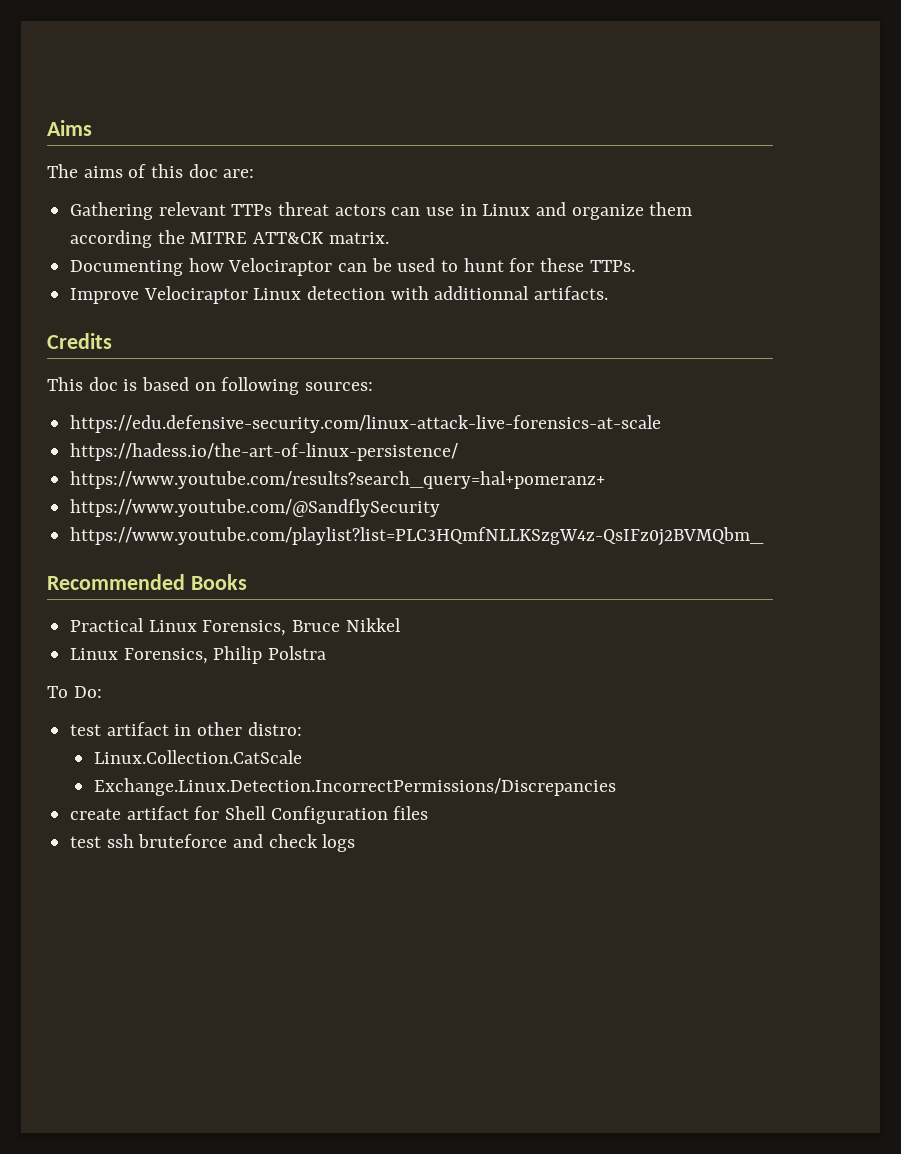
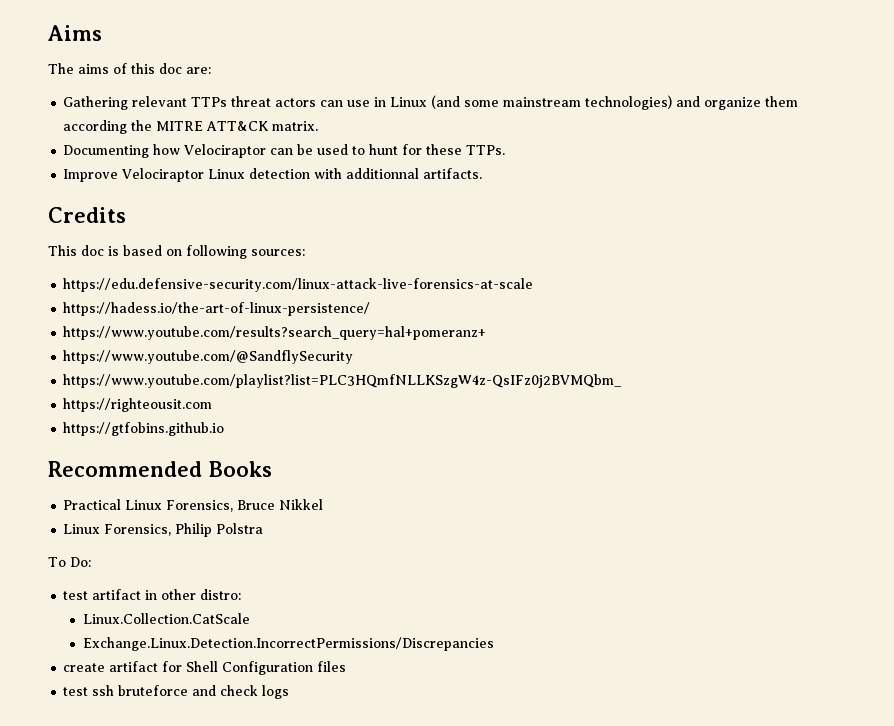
- Gathering relevant TTPs threat actors can use in Linux and organize them according the MITRE ATT&CK matrix.
+ Gathering relevant TTPs threat actors can use in Linux (and some mainstream technologies) and organize them according the MITRE ATT&CK matrix.
+ https://righteousit.com
+ https://gtfobins.github.io

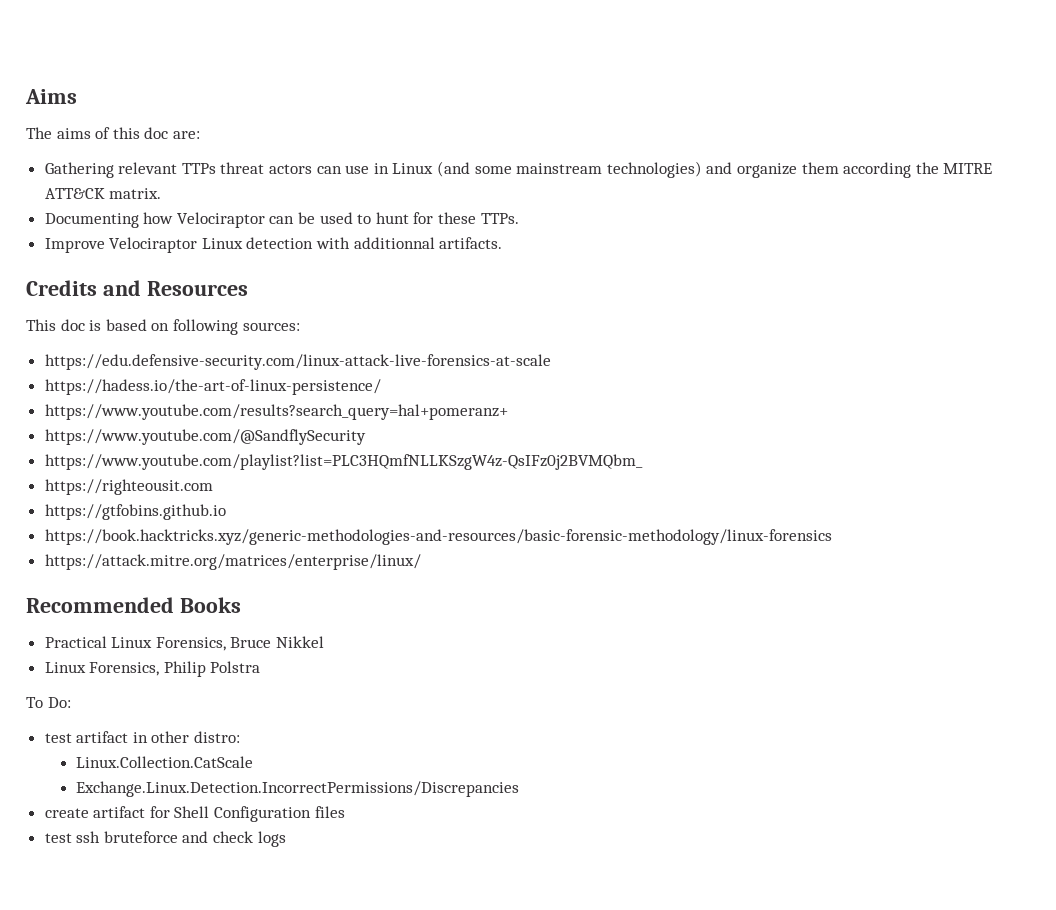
- Credits
+ Credits and Resources
+ https://book.hacktricks.xyz/generic-methodologies-and-resources/basic-forensic-methodology/linux-forensics
+ https://attack.mitre.org/matrices/enterprise/linux/

